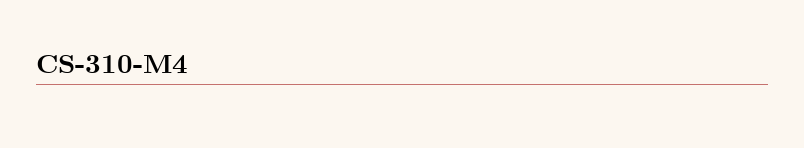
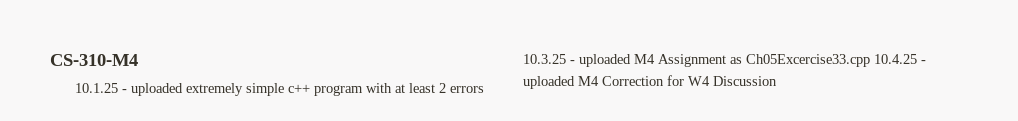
+ 10.1.25 - uploaded extremely simple c++ program with at least 2 errors 10.3.25 - uploaded M4 Assignment as Ch05Excercise33.cpp 10.4.25 - uploaded M4 Correction for W4 Discussion

